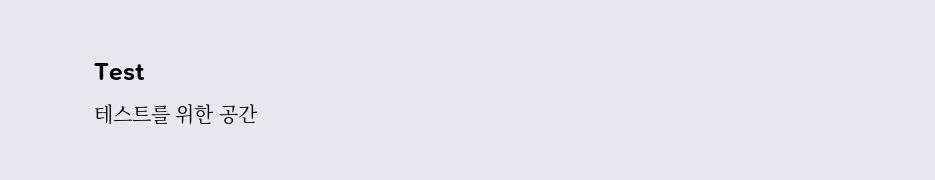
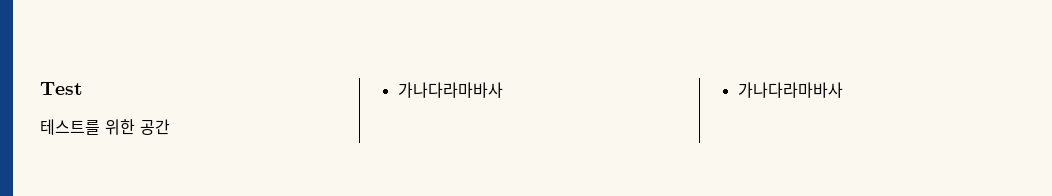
  테스트를 위한 공간
+ 가나다라마바사
+ 가나다라마바사

